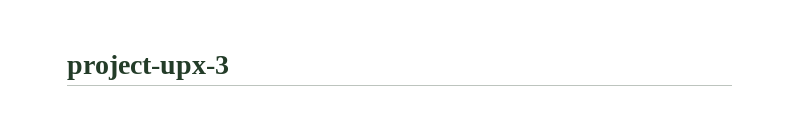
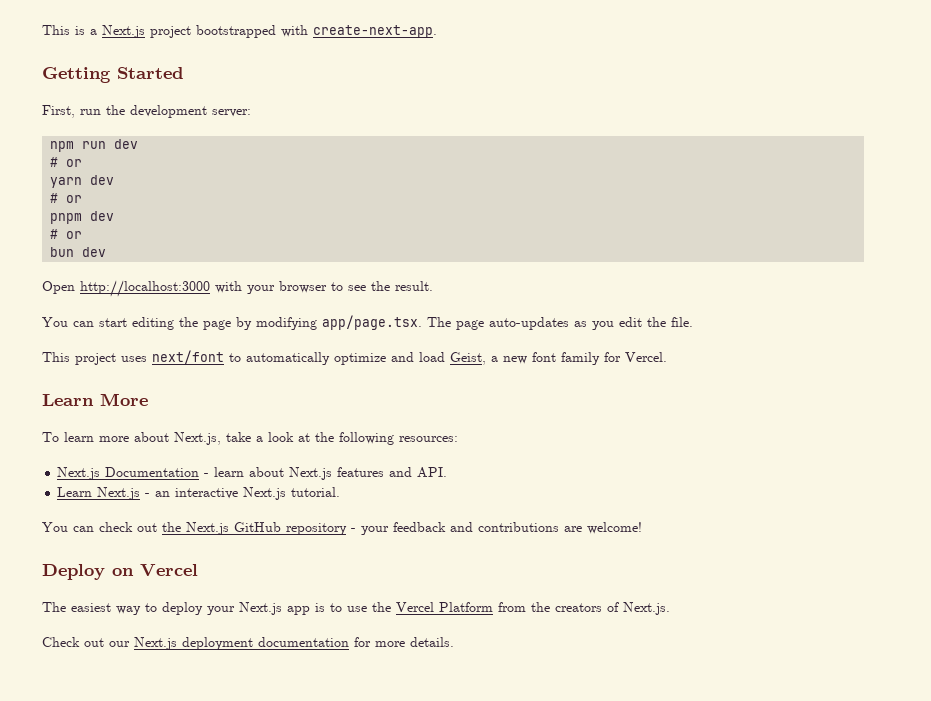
- project-upx-3
+ This is a Next.js project bootstrapped with create-next-app.
+ Getting Started
+ First, run the development server:
+ npm run dev
+ # or
+ yarn dev
+ # or
+ pnpm dev
+ # or
+ bun dev
+ Open http://localhost:3000 with your browser to see the result.
+ You can start editing the page by modifying app/page.tsx. The page auto-updates as you edit the file.
+ This project uses next/font to automatically optimize and load Geist, a new font family for Vercel.
+ Learn More
+ To learn more about Next.js, take a look at the following resources:
+ Next.js Documentation - learn about Next.js features and API.
+ Learn Next.js - an interactive Next.js tutorial.
+ You can check out the Next.js GitHub repository - your feedback and contributions are welcome!
+ Deploy on Vercel
+ The easiest way to deploy your Next.js app is to use the Vercel Platform from the creators of Next.js.
+ Check out our Next.js deployment documentation for more details.

